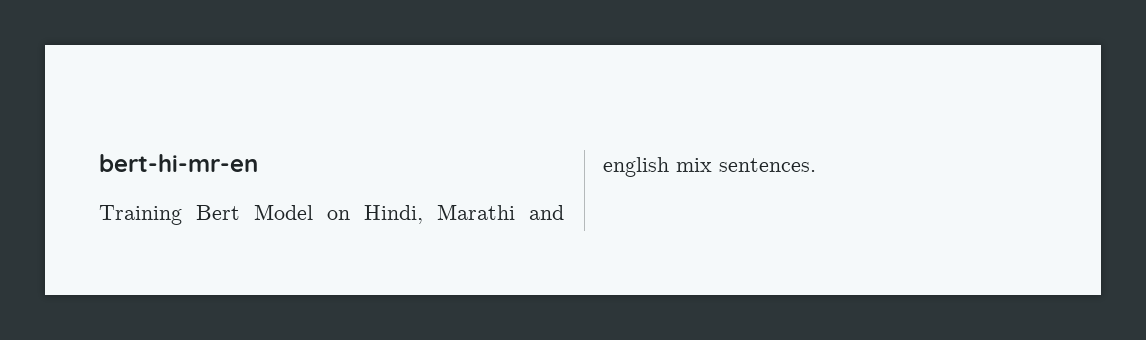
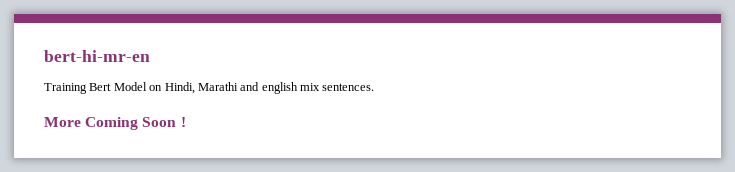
+ More Coming Soon !

